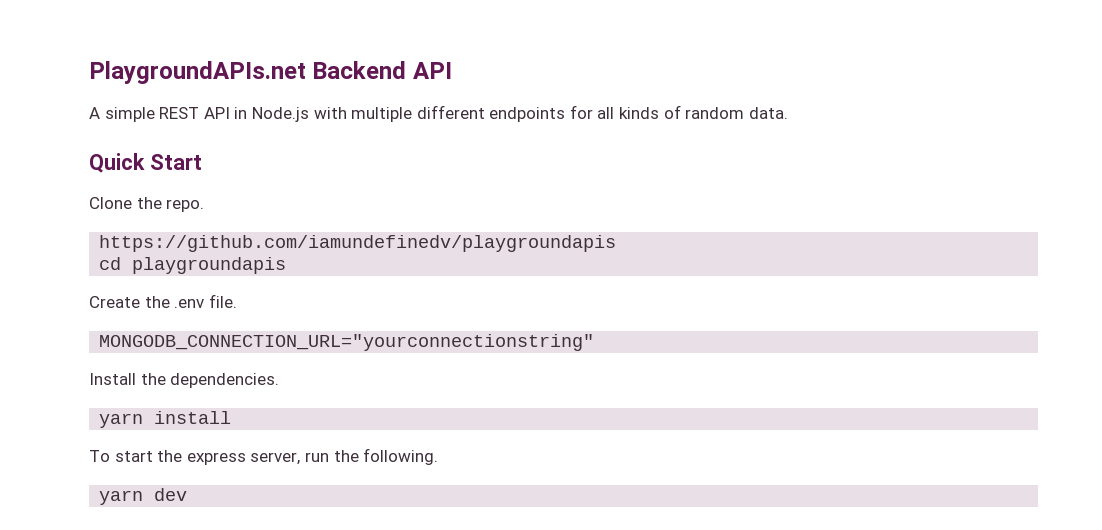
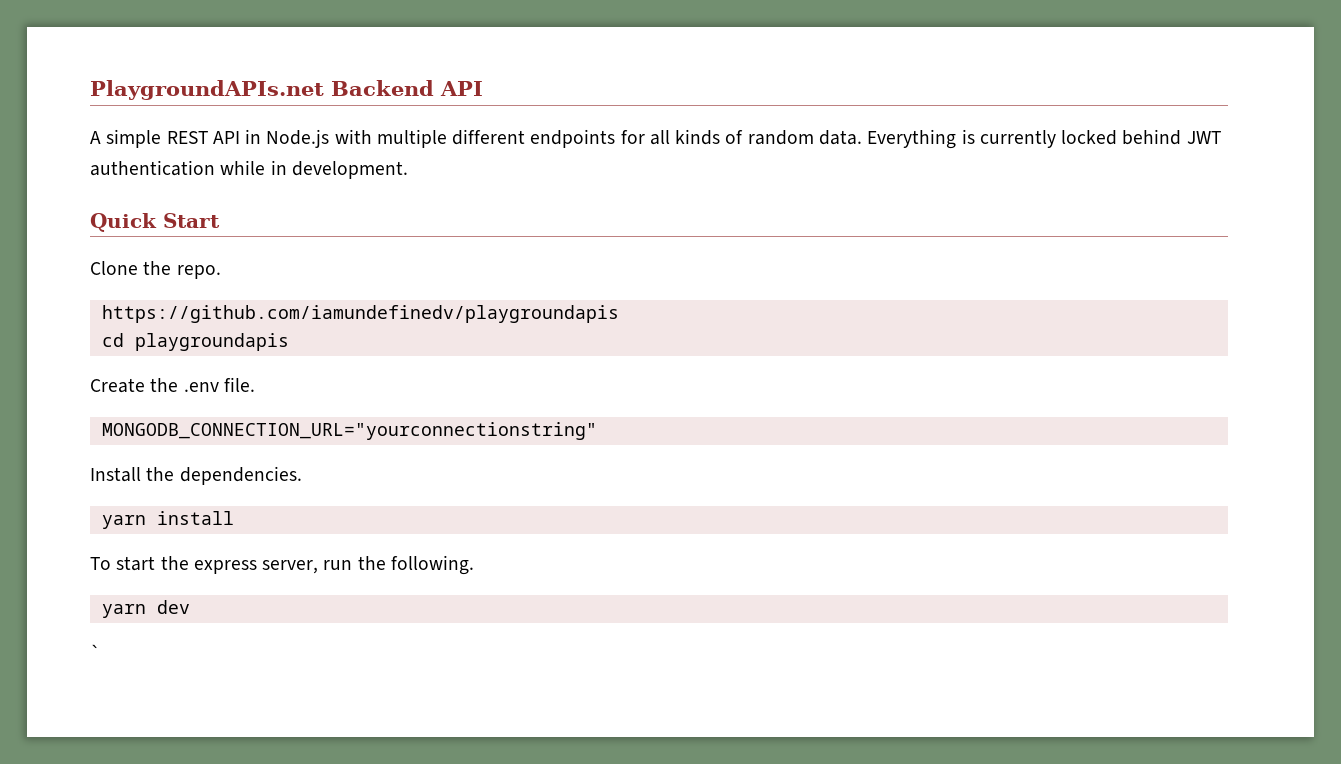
+ Everything is currently locked behind JWT authentication while in development.
+ `

